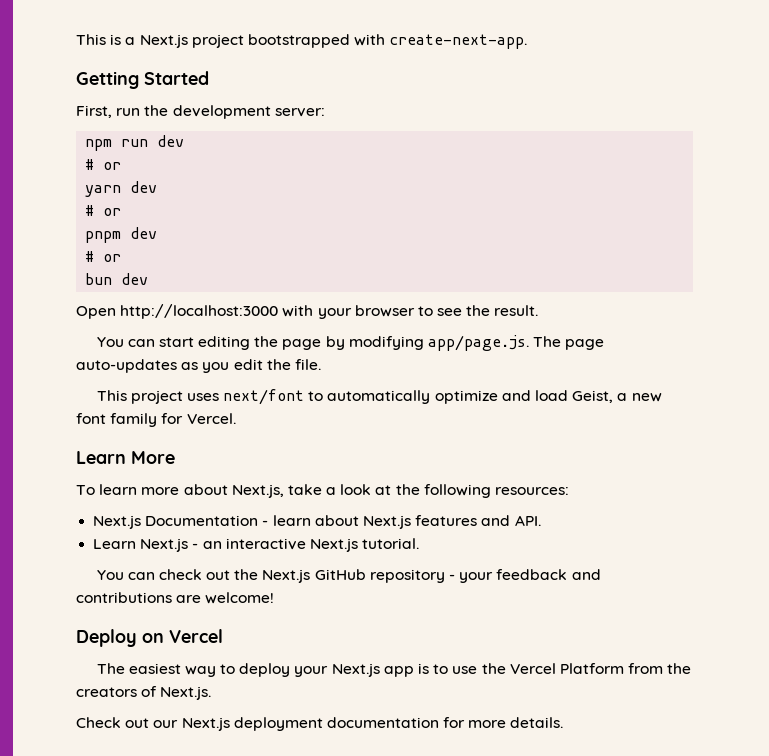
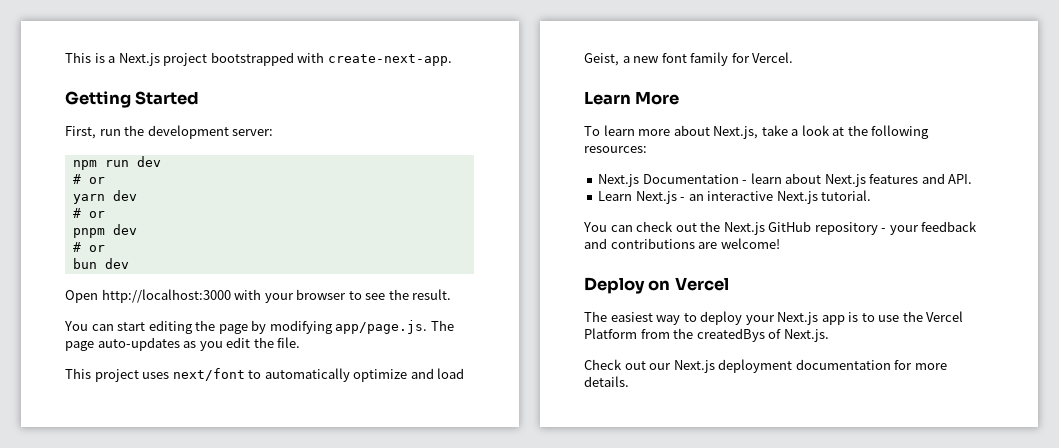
- The easiest way to deploy your Next.js app is to use the Vercel Platform from the creators of Next.js.
+ The easiest way to deploy your Next.js app is to use the Vercel Platform from the createdBys of Next.js.

